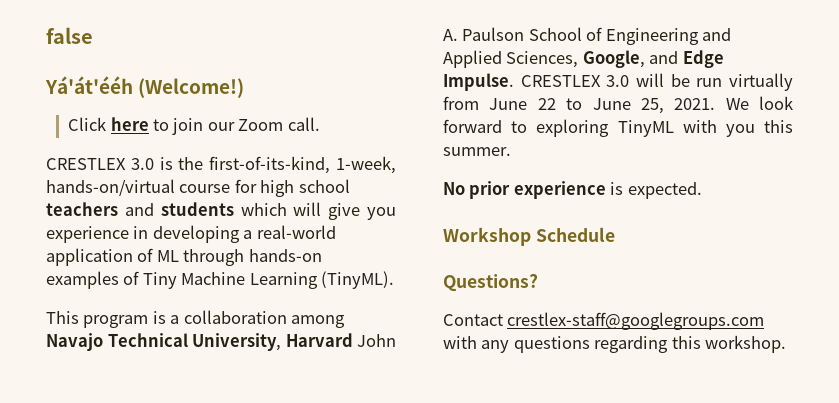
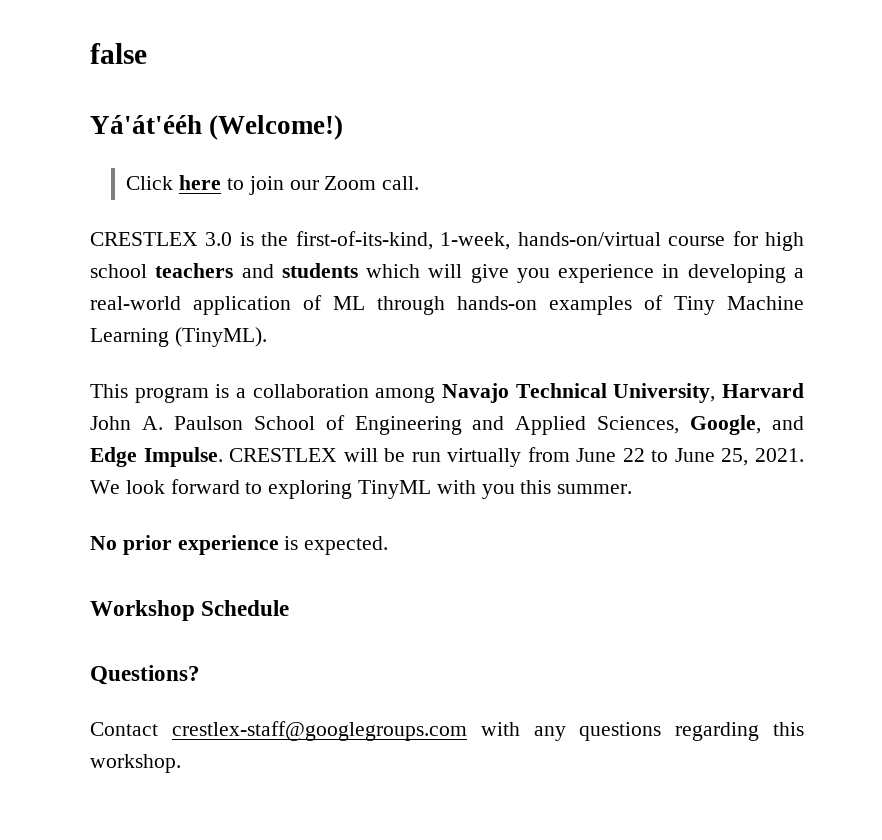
- CRESTLEX 3.0 will be run virtually from June 22 to June 25, 2021.
+ CRESTLEX will be run virtually from June 22 to June 25, 2021.

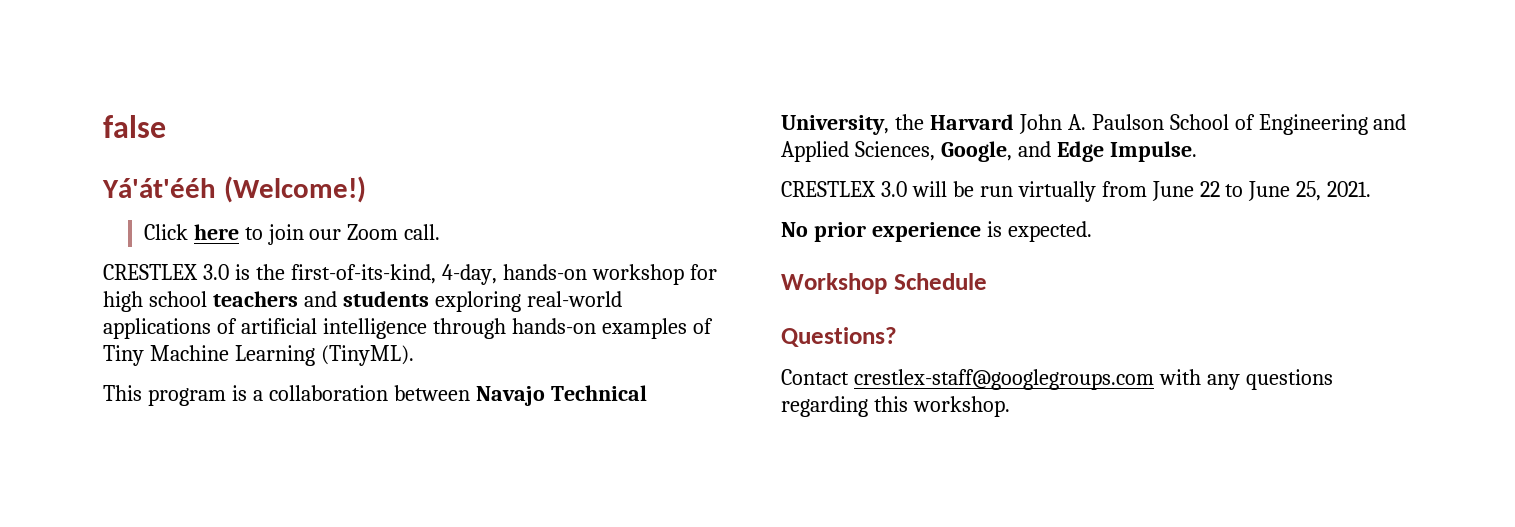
- CRESTLEX 3.0 is the first-of-its-kind, 1-week, hands-on/virtual course for high school teachers and students which will give you experience in developing a real-world application of ML through hands-on examples of Tiny Machine Learning (TinyML).
+ CRESTLEX 3.0 is the first-of-its-kind, 4-day, hands-on workshop for high school teachers and students exploring real-world applications of artificial intelligence through hands-on examples of Tiny Machine Learning (TinyML).
- This program is a collaboration among Navajo Technical University, Harvard John A. Paulson School of Engineering and Applied Sciences, Google, and Edge Impulse. CRESTLEX will be run virtually from June 22 to June 25, 2021. We look forward to exploring TinyML with you this summer.
+ This program is a collaboration between Navajo Technical University, the Harvard John A. Paulson School of Engineering and Applied Sciences, Google, and Edge Impulse.
+ CRESTLEX 3.0 will be run virtually from June 22 to June 25, 2021.

